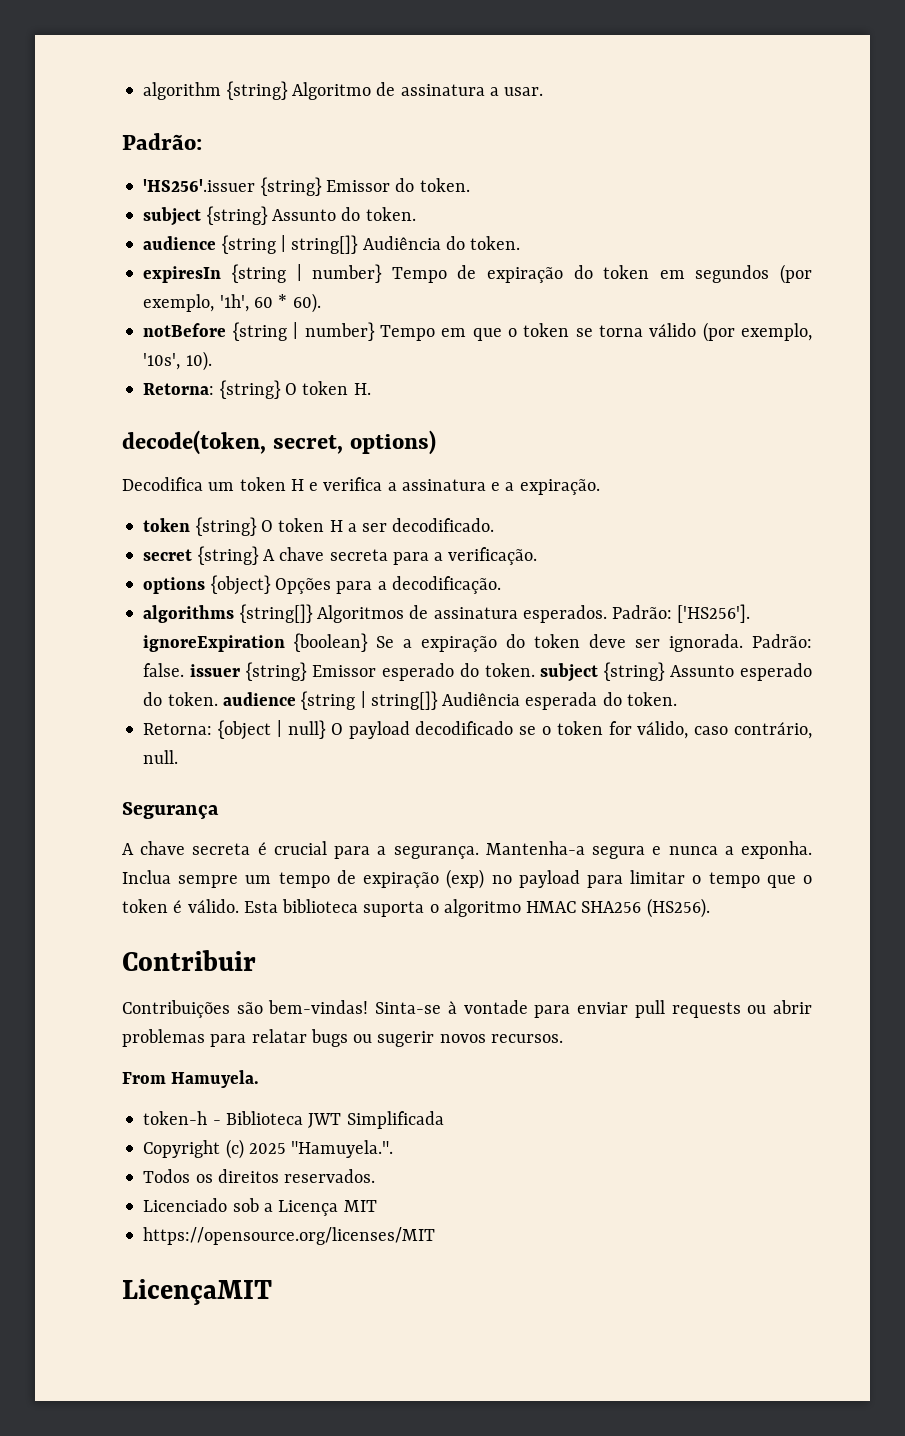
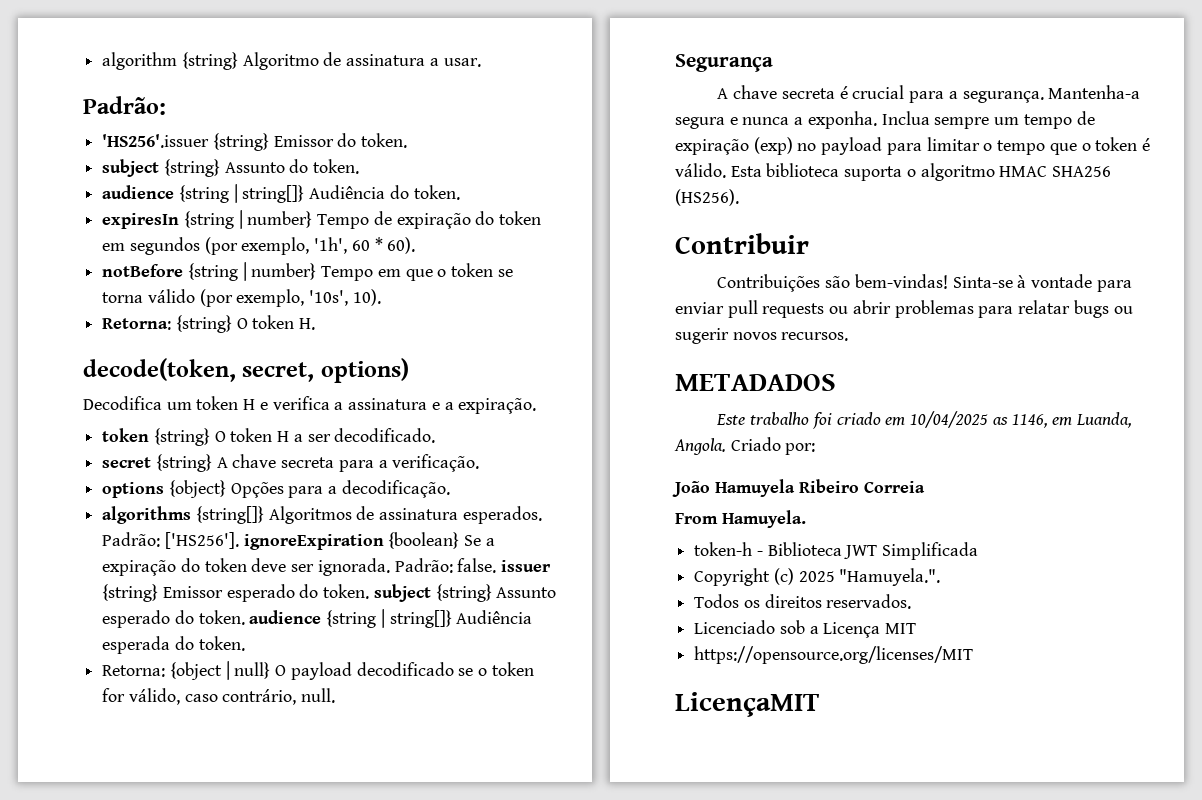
+ METADADOS
+ Este trabalho foi criado em 10/04/2025 as 1146, em Luanda, Angola. Criado por:
+ João Hamuyela Ribeiro Correia

